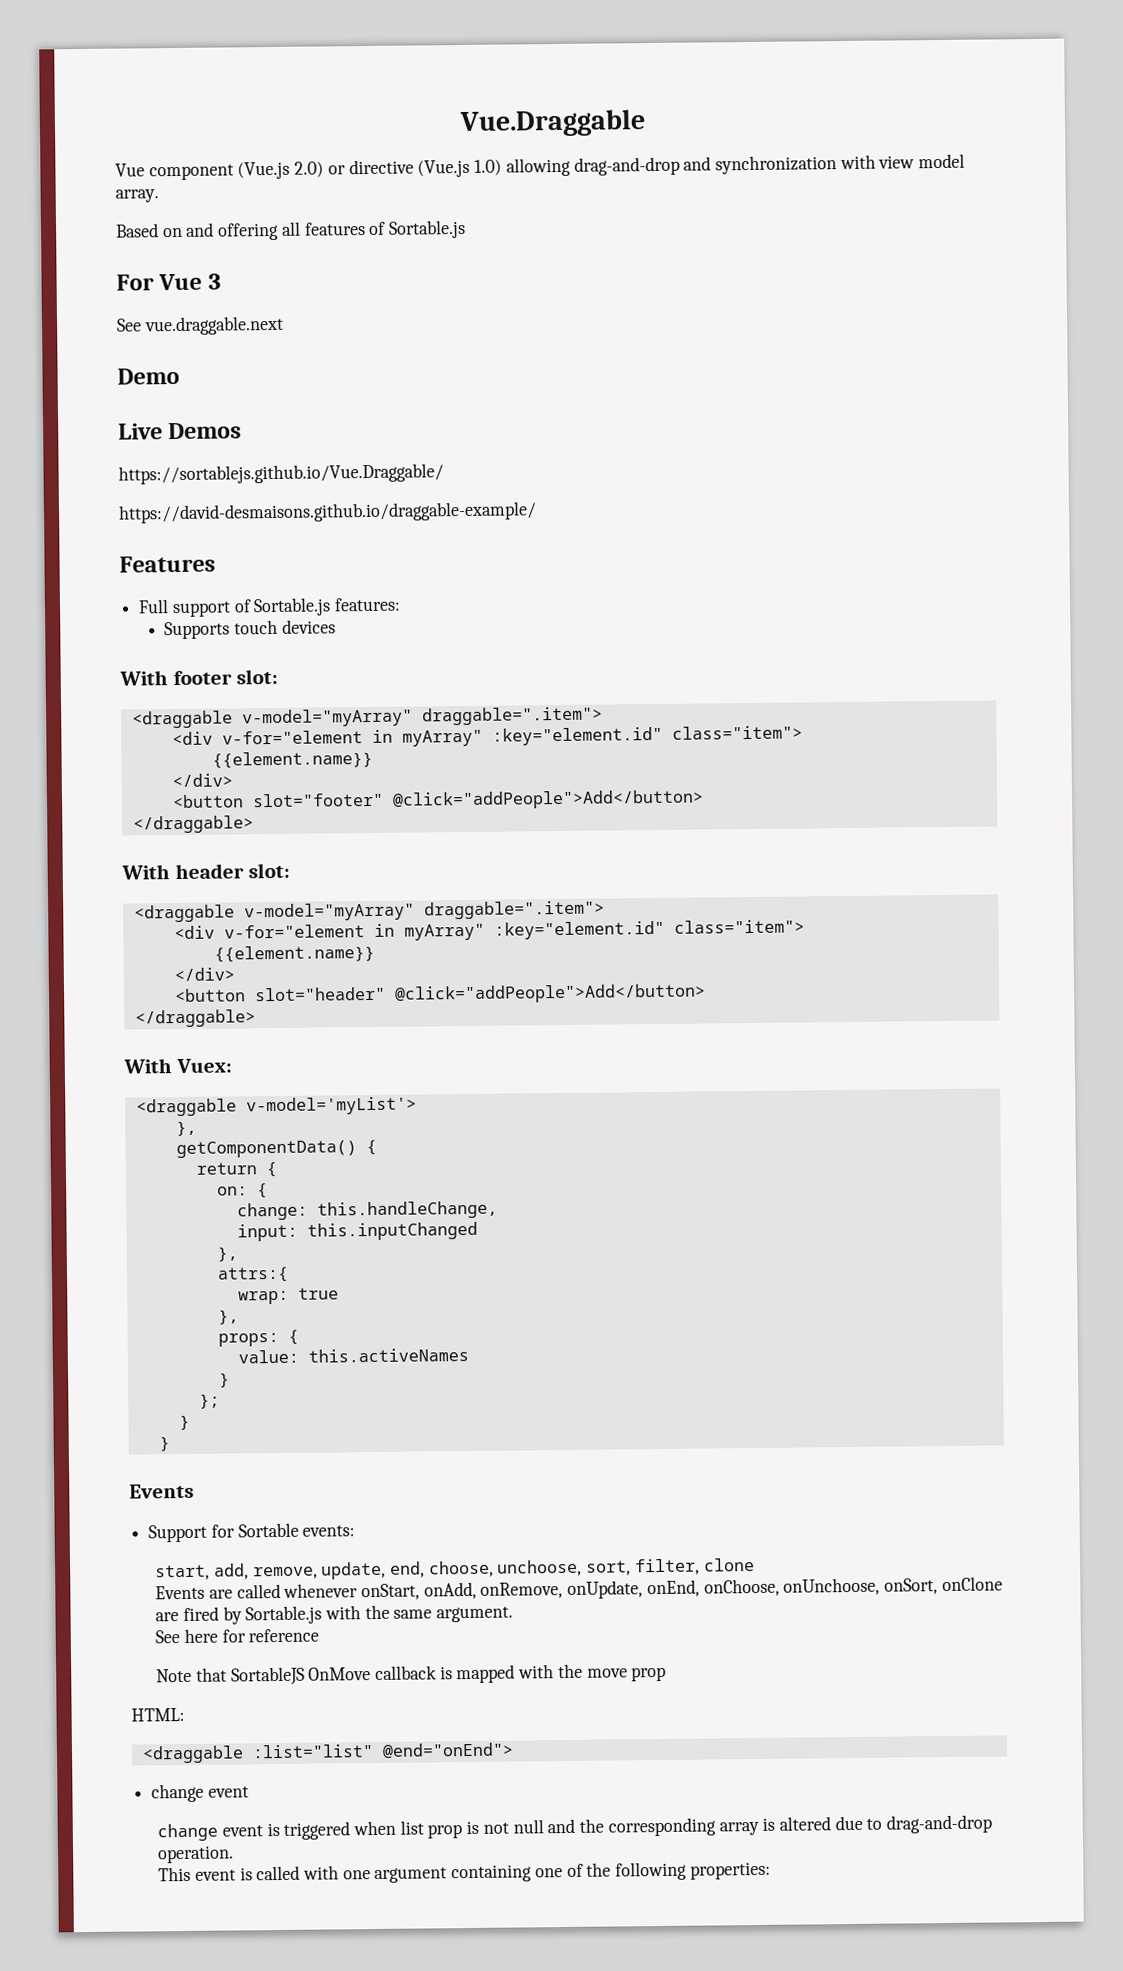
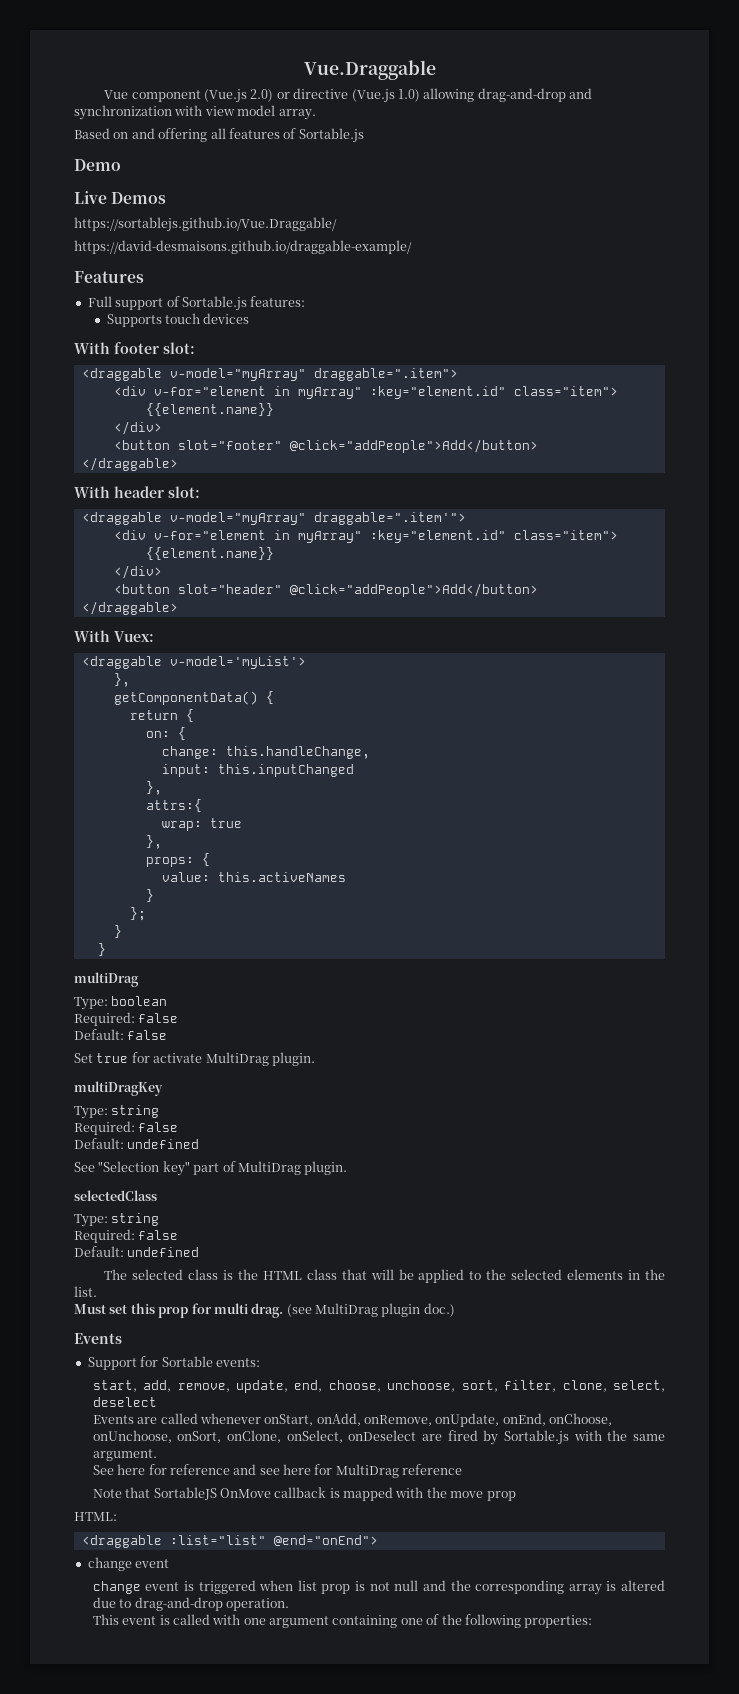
- For Vue 3
- See vue.draggable.next
  With header slot:
- <draggable v-model="myArray" draggable=".item">
+ <draggable v-model="myArray" draggable=".item'">
+ multiDrag
+ Type: boolean
+ Required: false
+ Default: false
+ Set true for activate MultiDrag plugin.
+ multiDragKey
+ Type: string
+ Required: false
+ Default: undefined
+ See "Selection key" part of MultiDrag plugin.
+ selectedClass
+ Type: string
+ Required: false
+ Default: undefined
+ The selected class is the HTML class that will be applied to the selected elements in the list.
+ Must set this prop for multi drag. (see MultiDrag plugin doc.)
- start, add, remove, update, end, choose, unchoose, sort, filter, clone
+ start, add, remove, update, end, choose, unchoose, sort, filter, clone, select, deselect
- Events are called whenever onStart, onAdd, onRemove, onUpdate, onEnd, onChoose, onUnchoose, onSort, onClone are fired by Sortable.js with the same argument.
+ Events are called whenever onStart, onAdd, onRemove, onUpdate, onEnd, onChoose, onUnchoose, onSort, onClone, onSelect, onDeselect are fired by Sortable.js with the same argument.
- See here for reference
+ See here for reference and see here for MultiDrag reference

